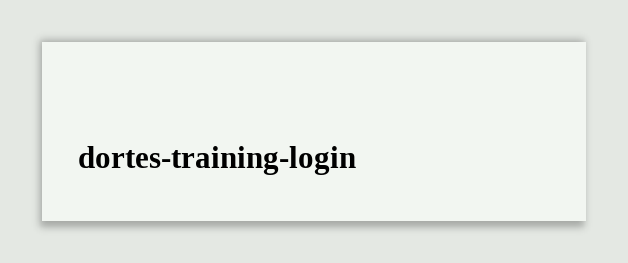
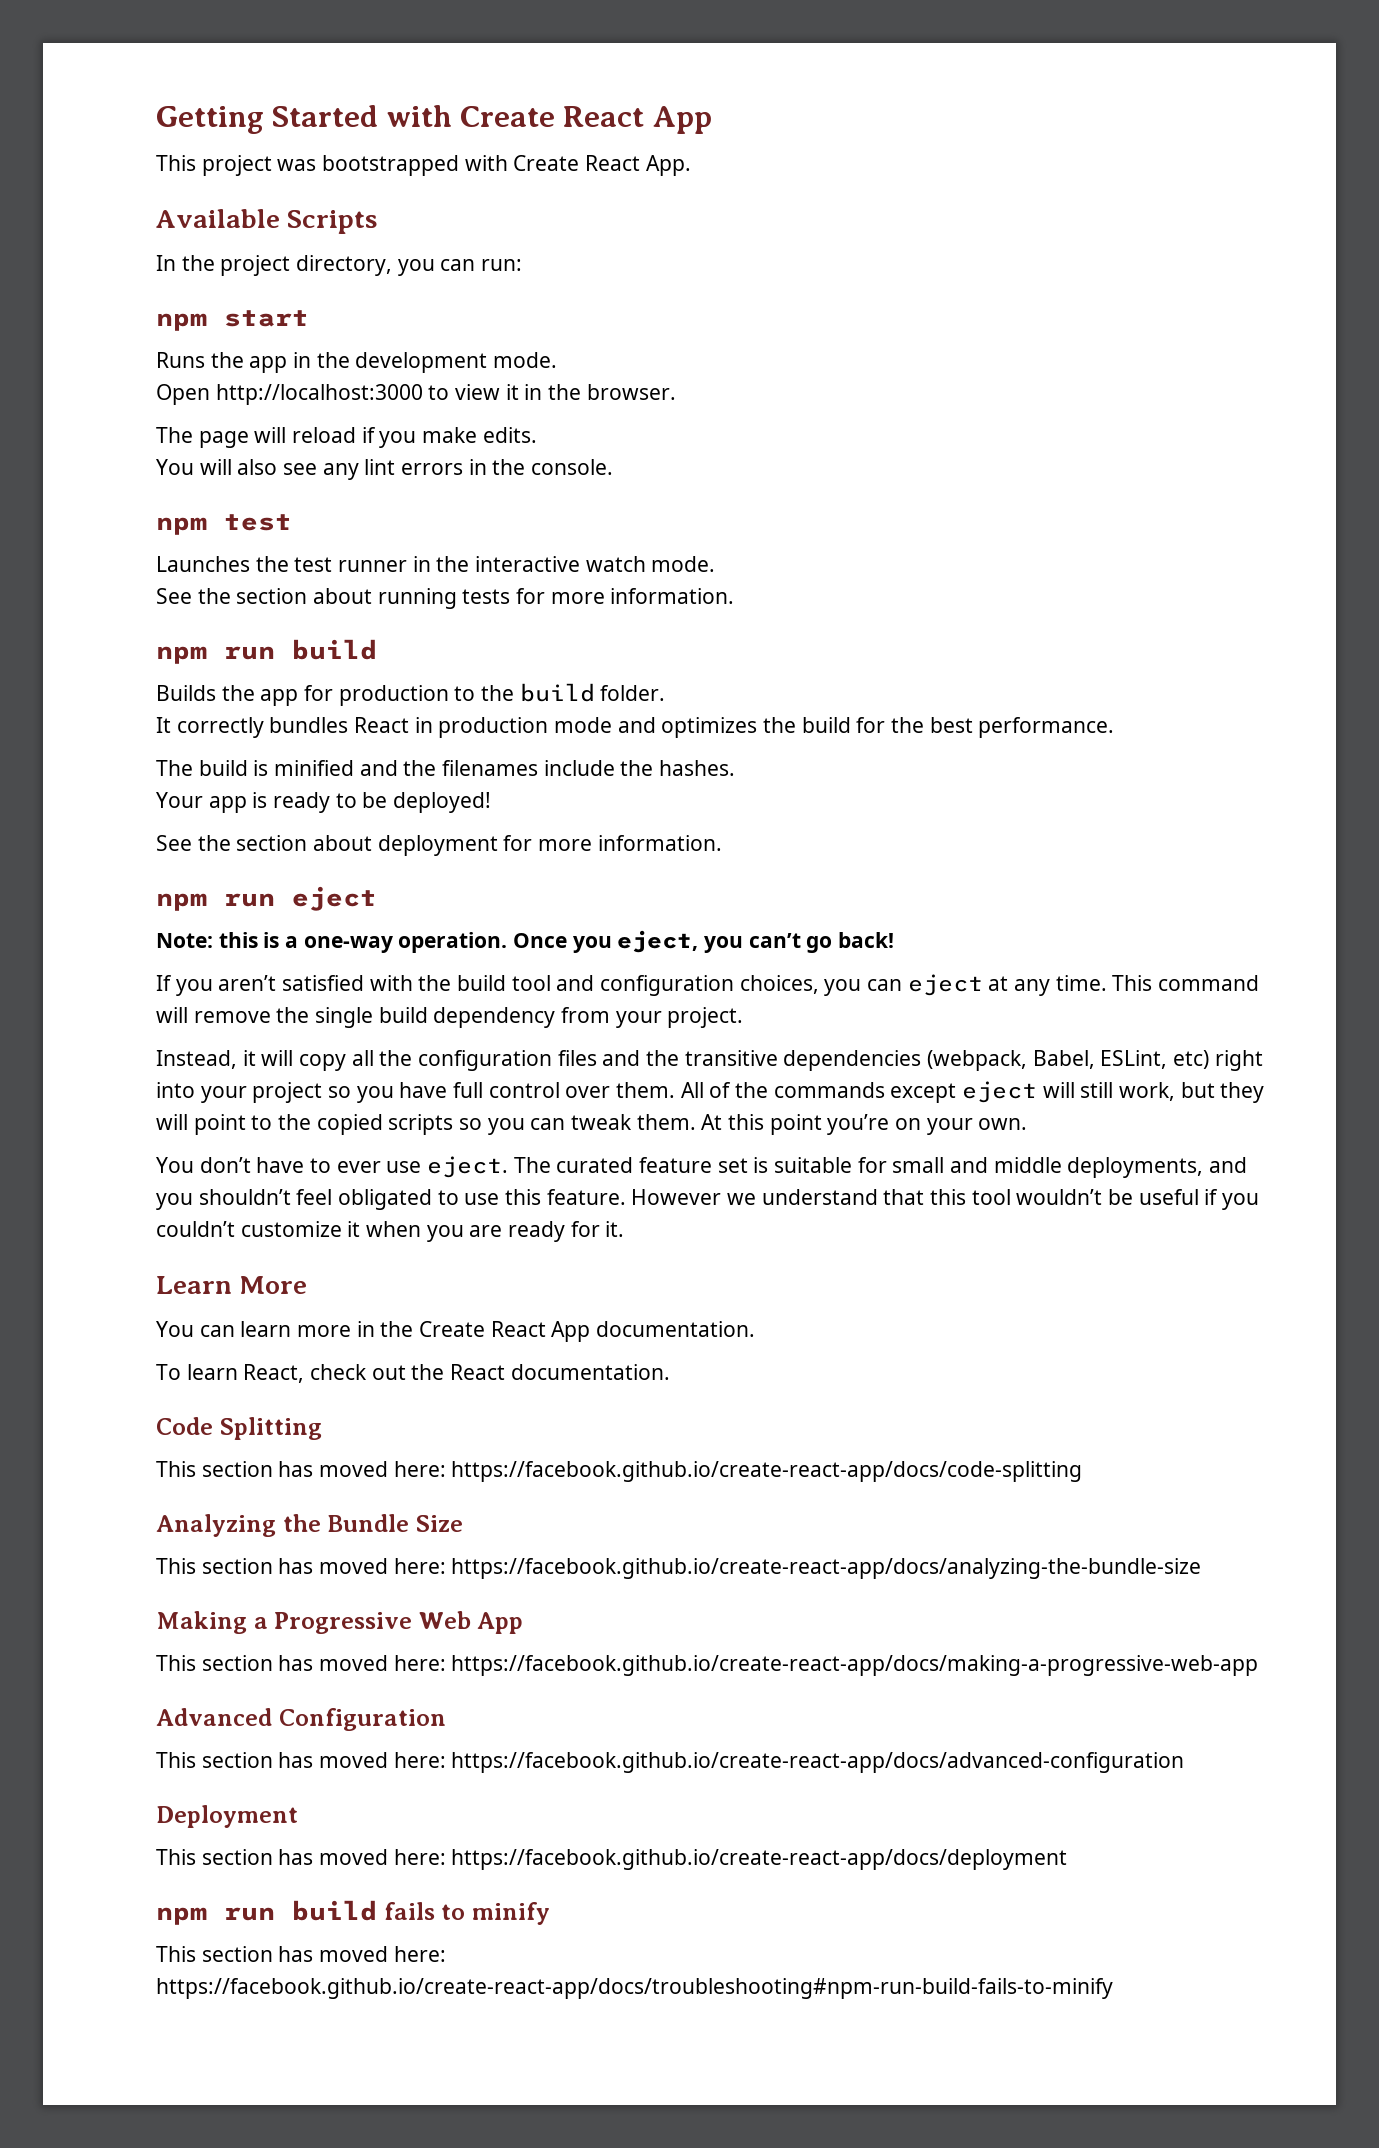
- dortes-training-login
+ Getting Started with Create React App
+ This project was bootstrapped with Create React App.
+ Available Scripts
+ In the project directory, you can run:
+ npm start
+ Runs the app in the development mode.
+ Open http://localhost:3000 to view it in the browser.
+ The page will reload if you make edits.
+ You will also see any lint errors in the console.
+ npm test
+ Launches the test runner in the interactive watch mode.
+ See the section about running tests for more information.
+ npm run build
+ Builds the app for production to the build folder.
+ It correctly bundles React in production mode and optimizes the build for the best performance.
+ The build is minified and the filenames include the hashes.
+ Your app is ready to be deployed!
+ See the section about deployment for more information.
+ npm run eject
+ Note: this is a one-way operation. Once you eject, you can’t go back!
+ If you aren’t satisfied with the build tool and configuration choices, you can eject at any time. This command will remove the single build dependency from your project.
+ Instead, it will copy all the configuration files and the transitive dependencies (webpack, Babel, ESLint, etc) right into your project so you have full control over them. All of the commands except eject will still work, but they will point to the copied scripts so you can tweak them. At this point you’re on your own.
+ You don’t have to ever use eject. The curated feature set is suitable for small and middle deployments, and you shouldn’t feel obligated to use this feature. However we understand that this tool wouldn’t be useful if you couldn’t customize it when you are ready for it.
+ Learn More
+ You can learn more in the Create React App documentation.
+ To learn React, check out the React documentation.
+ Code Splitting
+ This section has moved here: https://facebook.github.io/create-react-app/docs/code-splitting
+ Analyzing the Bundle Size
+ This section has moved here: https://facebook.github.io/create-react-app/docs/analyzing-the-bundle-size
+ Making a Progressive Web App
+ This section has moved here: https://facebook.github.io/create-react-app/docs/making-a-progressive-web-app
+ Advanced Configuration
+ This section has moved here: https://facebook.github.io/create-react-app/docs/advanced-configuration
+ Deployment
+ This section has moved here: https://facebook.github.io/create-react-app/docs/deployment
+ npm run build fails to minify
+ This section has moved here: https://facebook.github.io/create-react-app/docs/troubleshooting#npm-run-build-fails-to-minify

